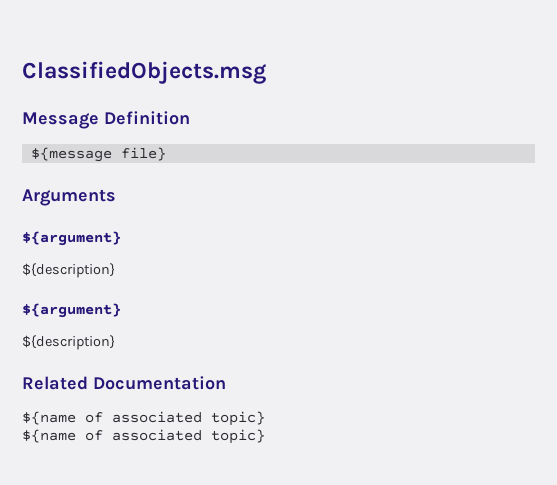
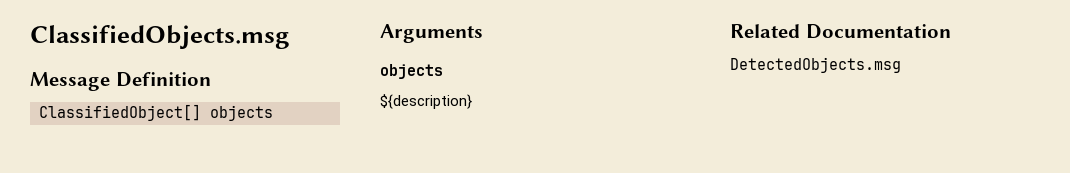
- ${message file}
+ ClassifiedObject[] objects
  Arguments
- ${argument}
- ${description}
- ${argument}
+ objects
  Related Documentation
- ${name of associated topic}
- ${name of associated topic}
+ DetectedObjects.msg

